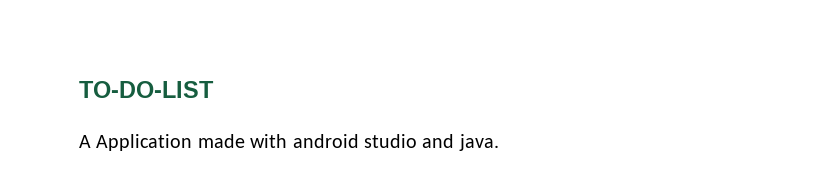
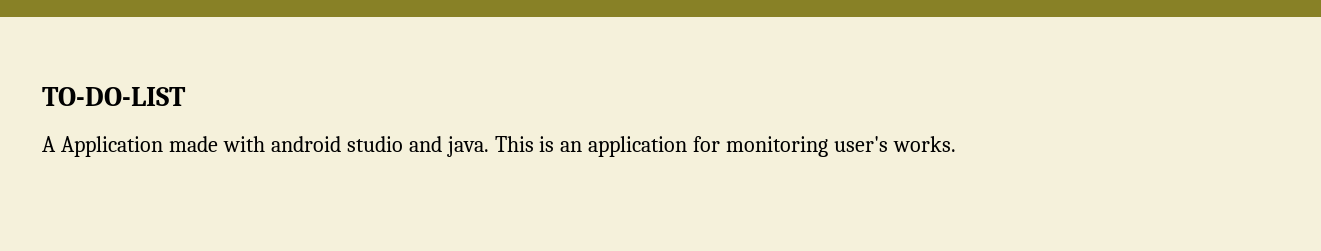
+ This is an application for monitoring user's works.

